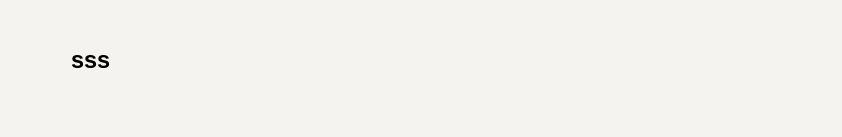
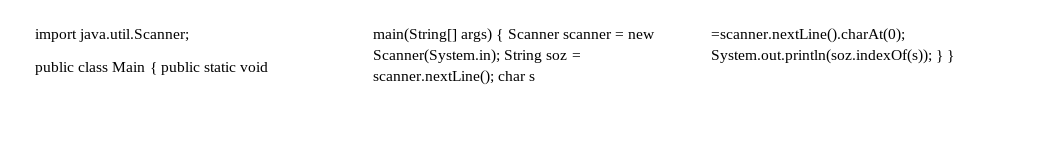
- sss
+ import java.util.Scanner;
+ public class Main { public static void main(String[] args) { Scanner scanner = new Scanner(System.in); String soz = scanner.nextLine(); char s =scanner.nextLine().charAt(0); System.out.println(soz.indexOf(s)); } }

